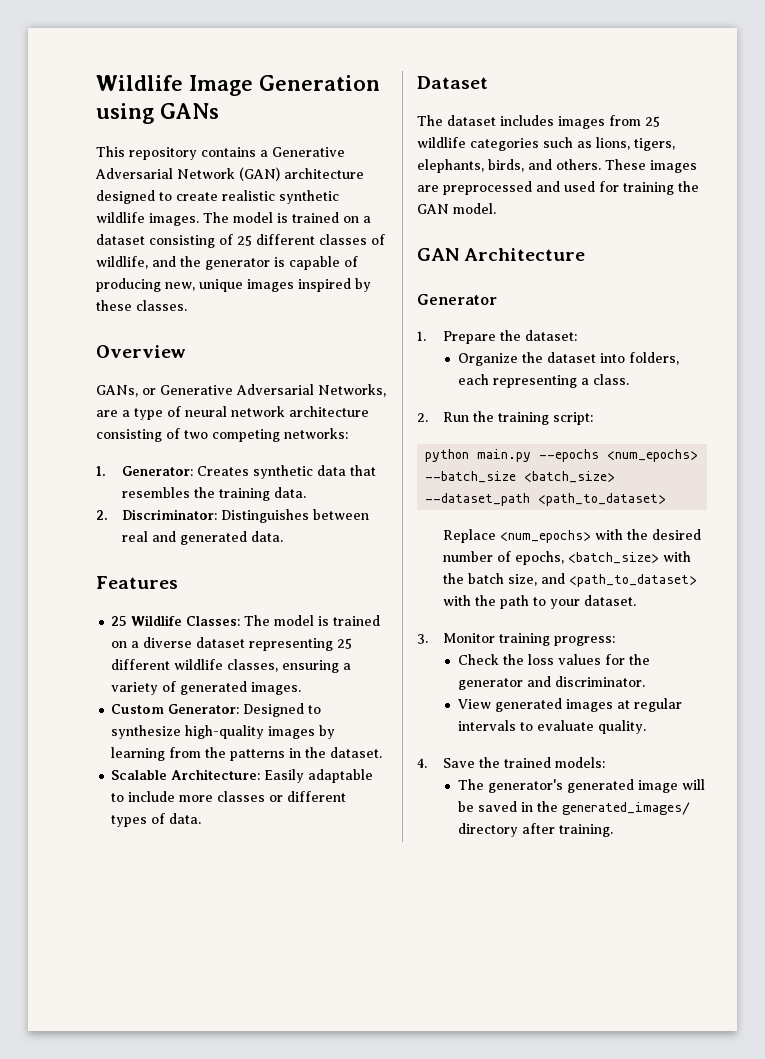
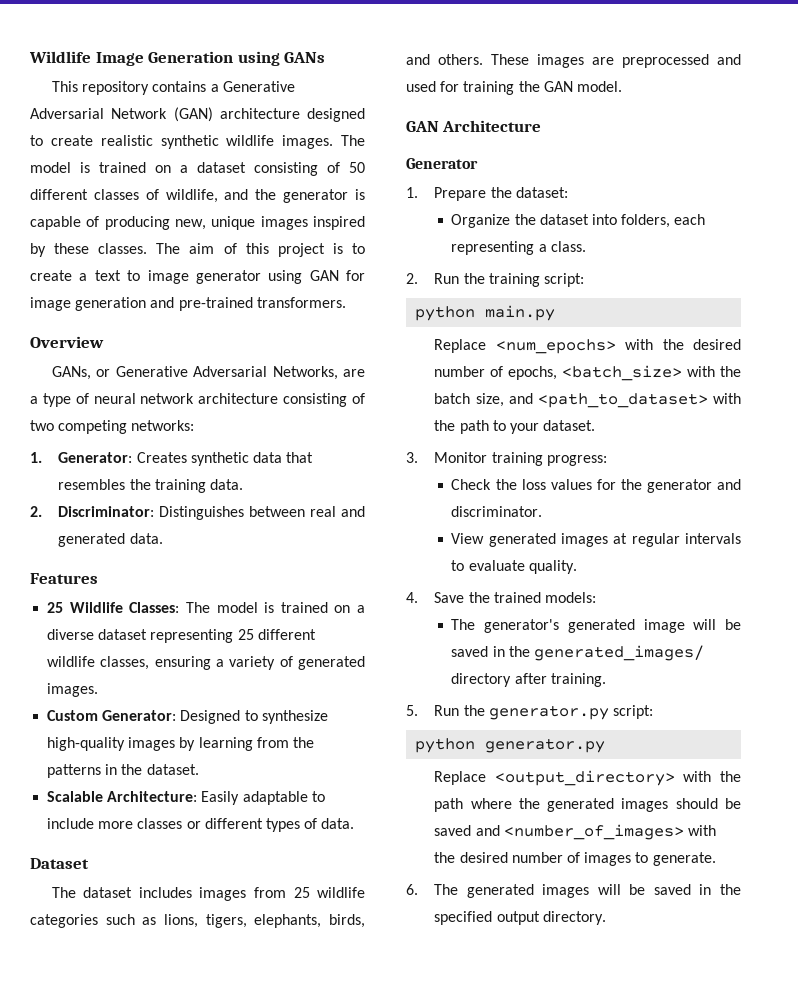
- The model is trained on a dataset consisting of 25 different classes of wildlife, and the generator is capable of producing new, unique images inspired by these classes.
+ The model is trained on a dataset consisting of 50 different classes of wildlife, and the generator is capable of producing new, unique images inspired by these classes. The aim of this project is to create a text to image generator using GAN for image generation and pre-trained transformers.
- python main.py --epochs <num_epochs> --batch_size <batch_size> --dataset_path <path_to_dataset>
+ python main.py
+ 5. Run the generator.py script:
+ python generator.py
+ Replace <output_directory> with the path where the generated images should be saved and <number_of_images> with the desired number of images to generate.
+ 6. The generated images will be saved in the specified output directory.

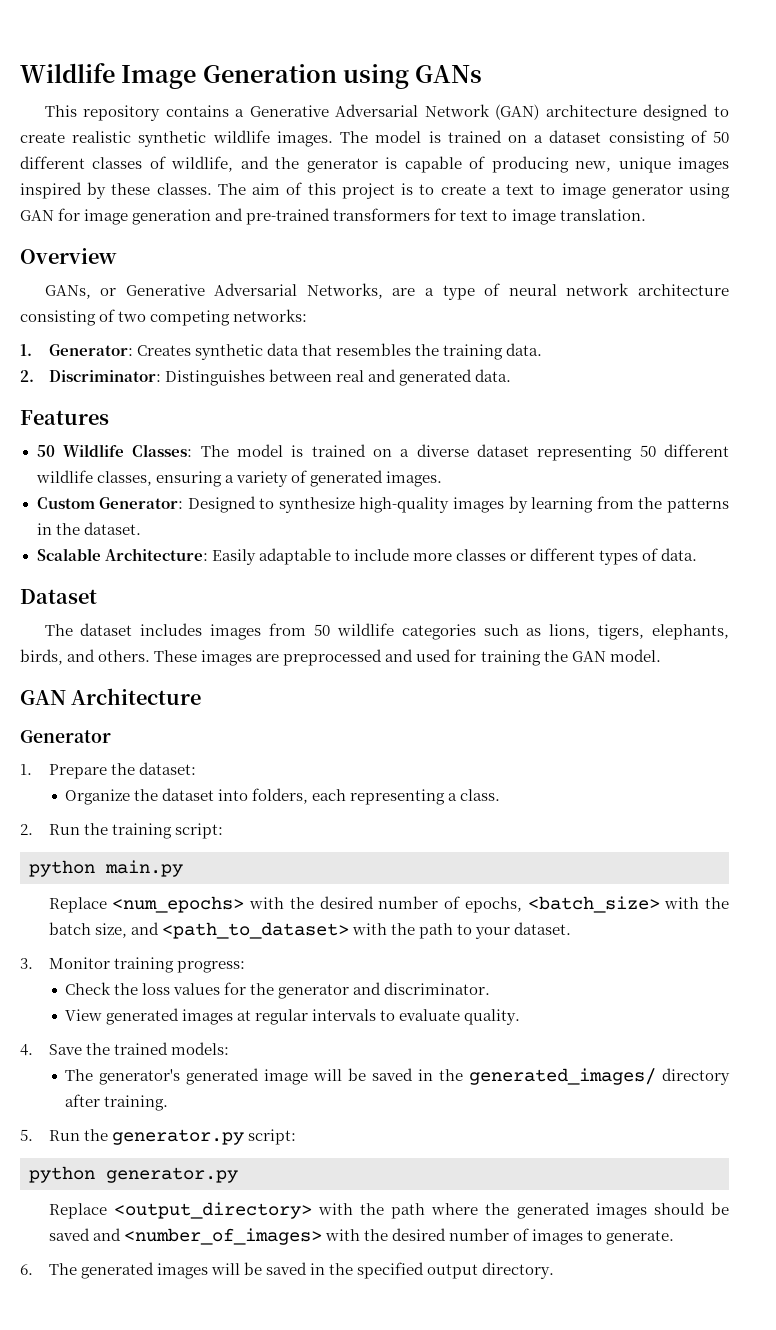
- The aim of this project is to create a text to image generator using GAN for image generation and pre-trained transformers.
+ The aim of this project is to create a text to image generator using GAN for image generation and pre-trained transformers for text to image translation.
- 25 Wildlife Classes: The model is trained on a diverse dataset representing 25 different wildlife classes, ensuring a variety of generated images.
+ 50 Wildlife Classes: The model is trained on a diverse dataset representing 50 different wildlife classes, ensuring a variety of generated images.
- The dataset includes images from 25 wildlife categories such as lions, tigers, elephants, birds, and others.
+ The dataset includes images from 50 wildlife categories such as lions, tigers, elephants, birds, and others.

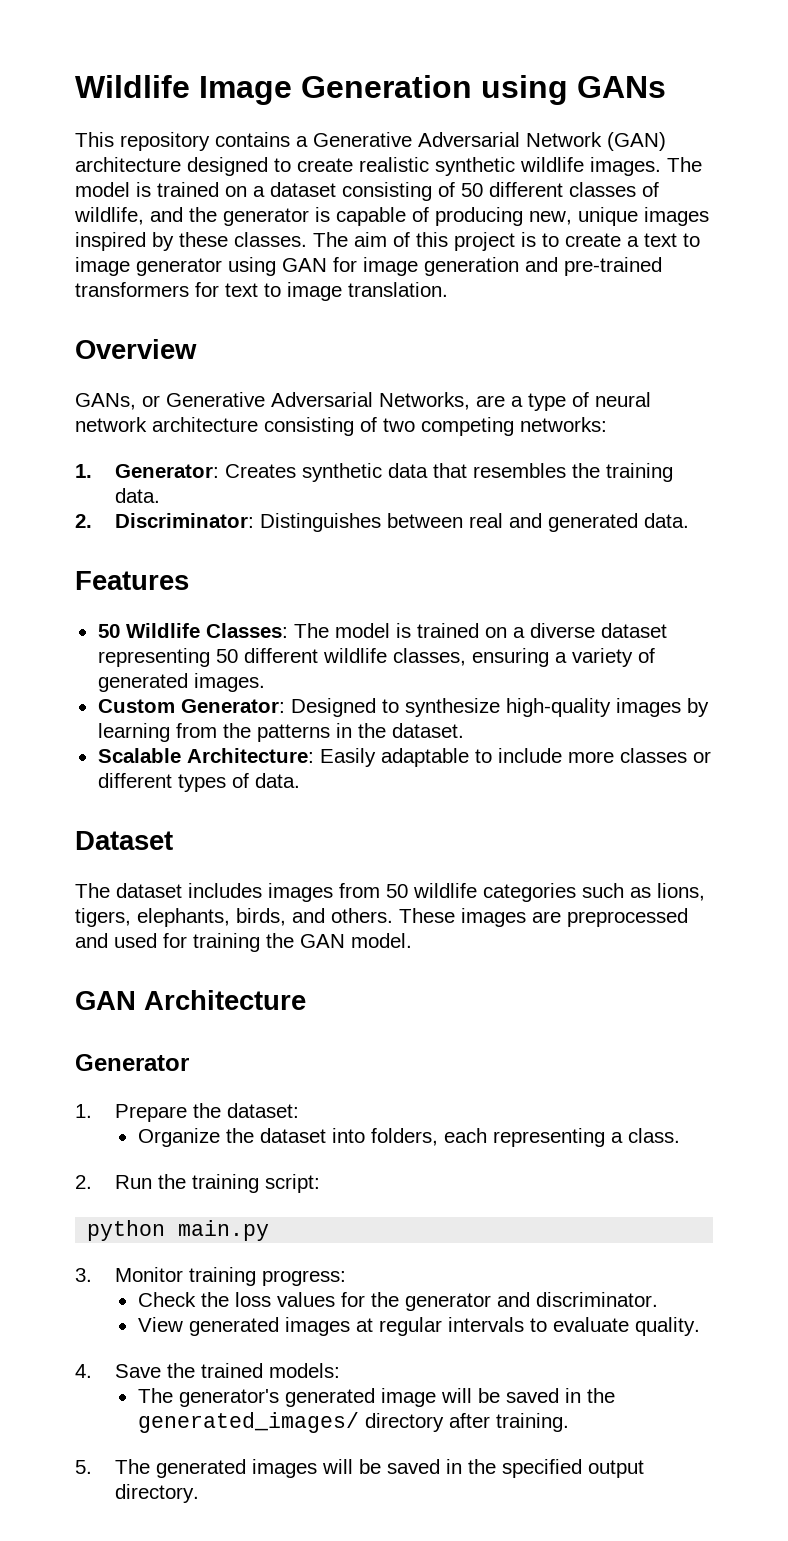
- Replace <num_epochs> with the desired number of epochs, <batch_size> with the batch size, and <path_to_dataset> with the path to your dataset.
- 5. Run the generator.py script:
- python generator.py
- Replace <output_directory> with the path where the generated images should be saved and <number_of_images> with the desired number of images to generate.
- 6. The generated images will be saved in the specified output directory.
+ 5. The generated images will be saved in the specified output directory.

